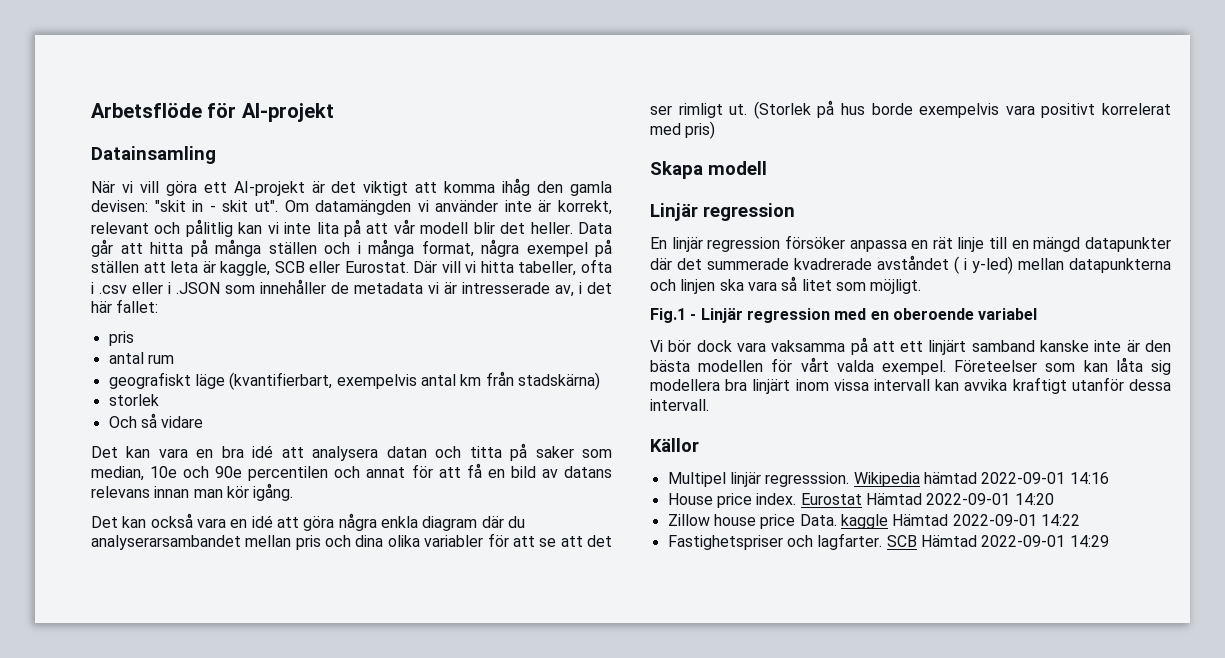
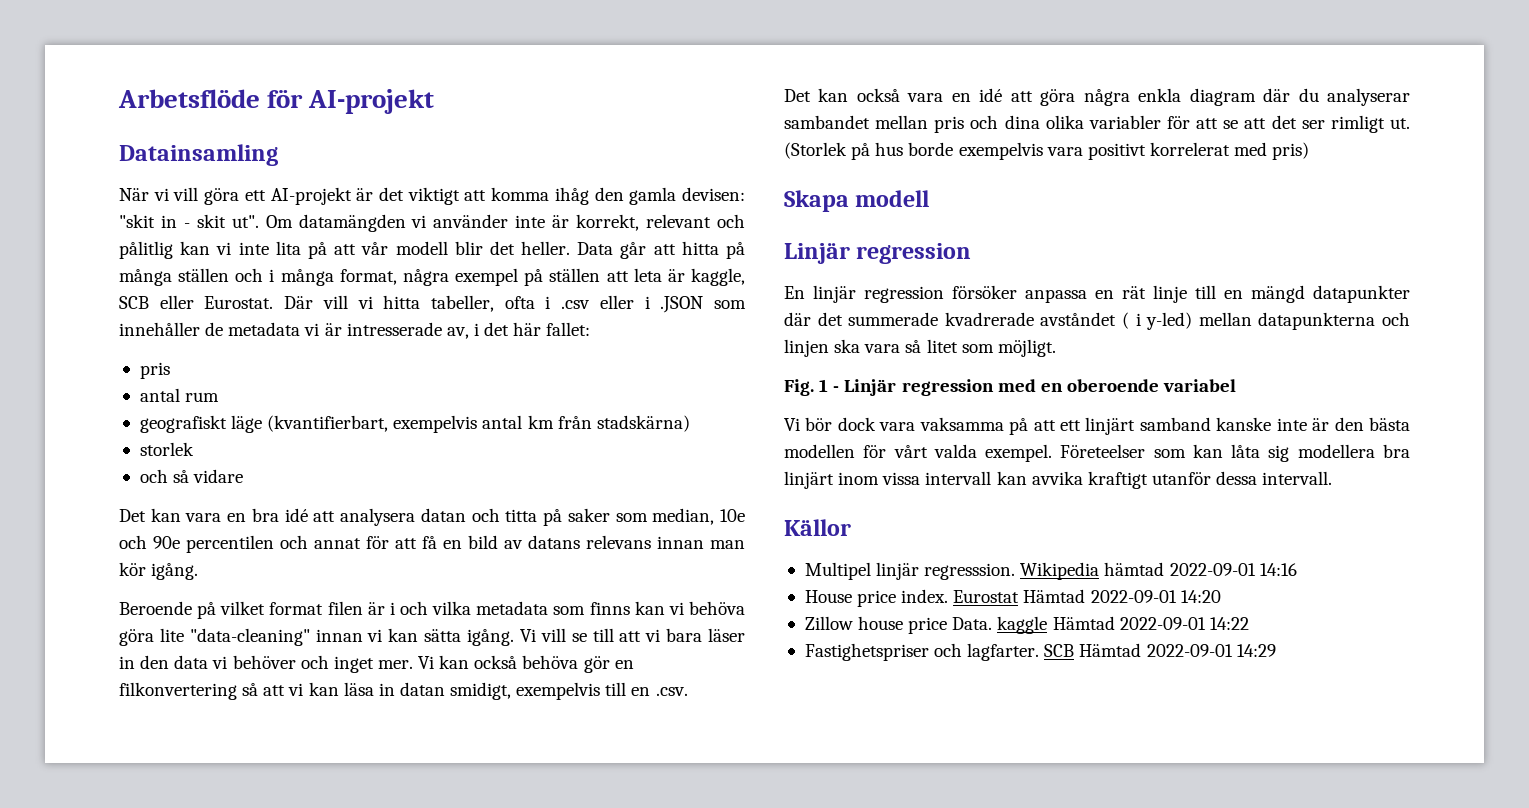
- Och så vidare
+ och så vidare
+ Beroende på vilket format filen är i och vilka metadata som finns kan vi behöva göra lite "data-cleaning" innan vi kan sätta igång. Vi vill se till att vi bara läser in den data vi behöver och inget mer. Vi kan också behöva gör en filkonvertering så att vi kan läsa in datan smidigt, exempelvis till en .csv.
- Det kan också vara en idé att göra några enkla diagram där du analyserarsambandet mellan pris och dina olika variabler för att se att det ser rimligt ut.
+ Det kan också vara en idé att göra några enkla diagram där du analyserar sambandet mellan pris och dina olika variabler för att se att det ser rimligt ut.
- Fig.1 - Linjär regression med en oberoende variabel
+ Fig. 1 - Linjär regression med en oberoende variabel

